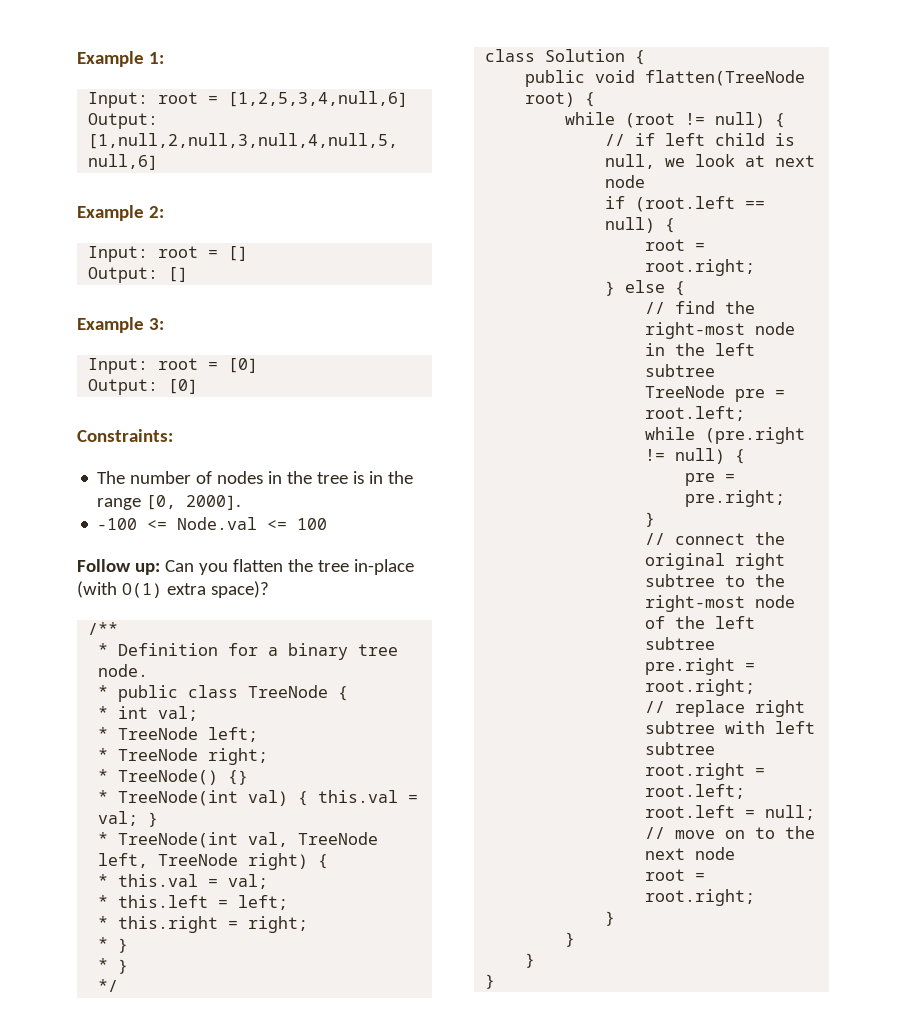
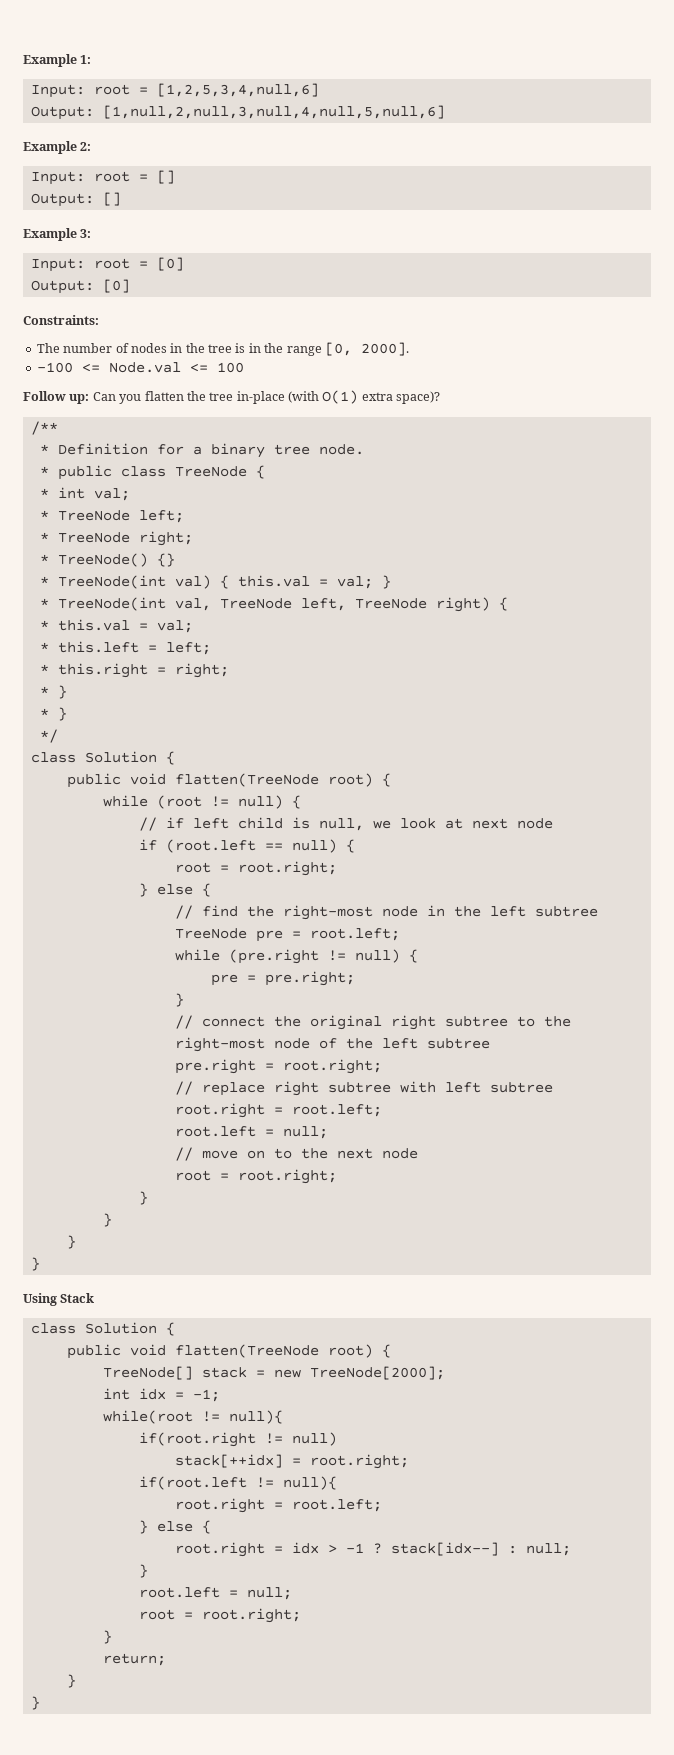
+ Using Stack
+ class Solution {
+ public void flatten(TreeNode root) {
+ TreeNode[] stack = new TreeNode[2000];
+ int idx = -1;
+ while(root != null){
+ if(root.right != null)
+ stack[++idx] = root.right;
+ if(root.left != null){
+ root.right = root.left;
+ } else {
+ root.right = idx > -1 ? stack[idx--] : null;
+ }
+ root.left = null;
+ root = root.right;
+ }
+ return;
+ }
+ }

